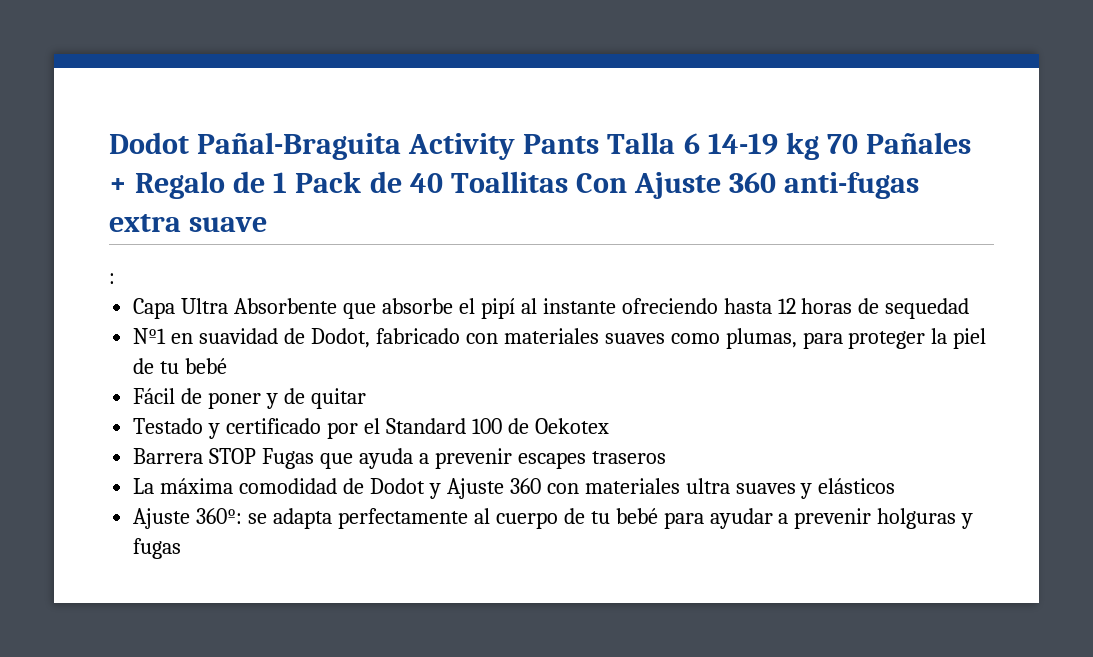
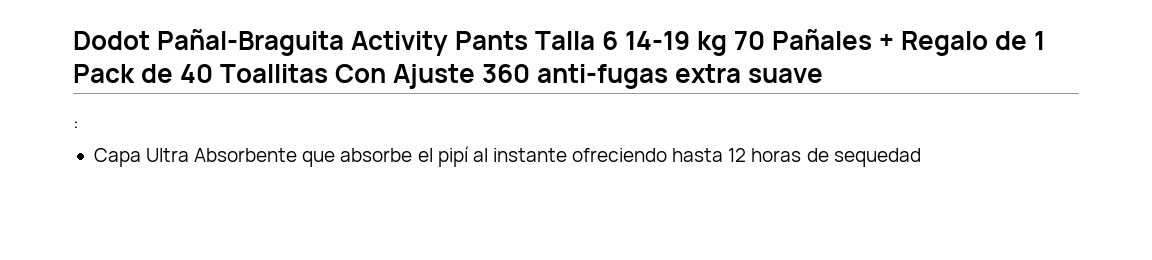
- Nº1 en suavidad de Dodot, fabricado con materiales suaves como plumas, para proteger la piel de tu bebé
- Fácil de poner y de quitar
- Testado y certificado por el Standard 100 de Oekotex
- Barrera STOP Fugas que ayuda a prevenir escapes traseros
- La máxima comodidad de Dodot y Ajuste 360 con materiales ultra suaves y elásticos
- Ajuste 360º: se adapta perfectamente al cuerpo de tu bebé para ayudar a prevenir holguras y fugas

